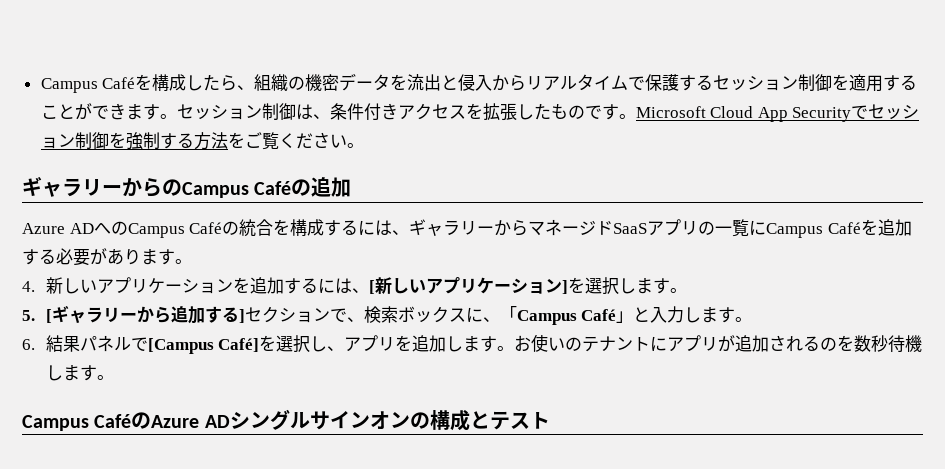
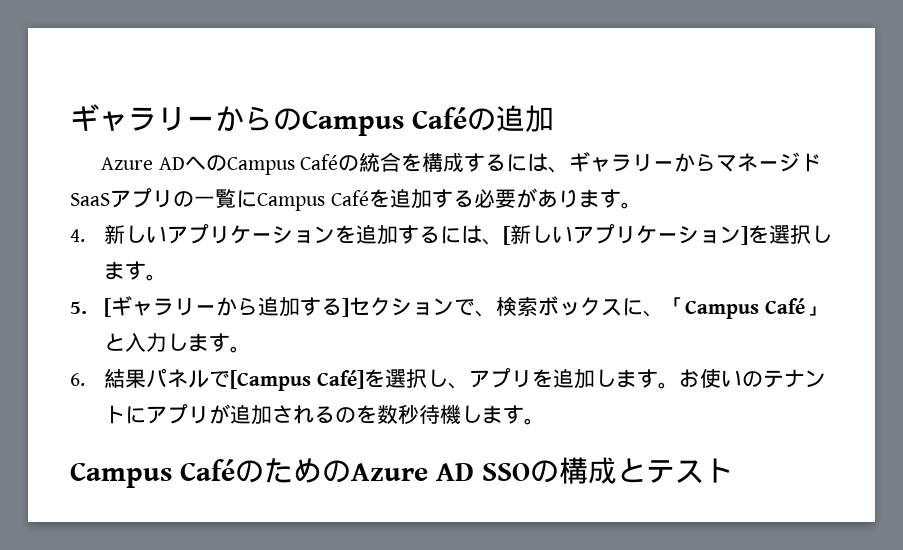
- Campus Caféを構成したら、組織の機密データを流出と侵入からリアルタイムで保護するセッション制御を適用することができます。セッション制御は、条件付きアクセスを拡張したものです。Microsoft Cloud App Securityでセッション制御を強制する方法をご覧ください。
- Campus CaféのAzure ADシングルサインオンの構成とテスト
+ Campus CaféのためのAzure AD SSOの構成とテスト

